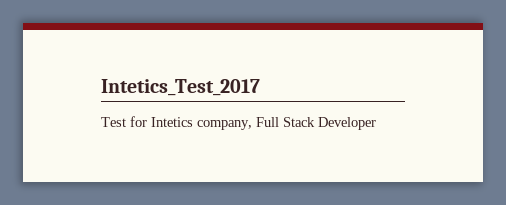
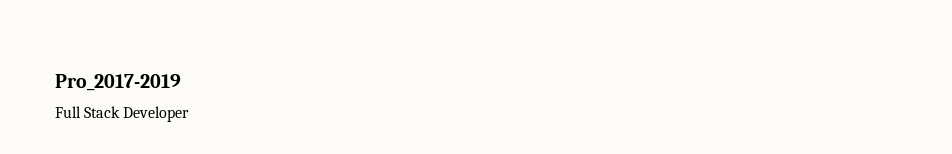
- Intetics_Test_2017
- Test for Intetics company, Full Stack Developer
+ Pro_2017-2019
+ Full Stack Developer

